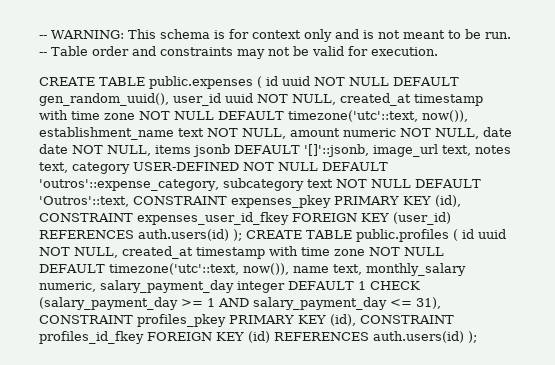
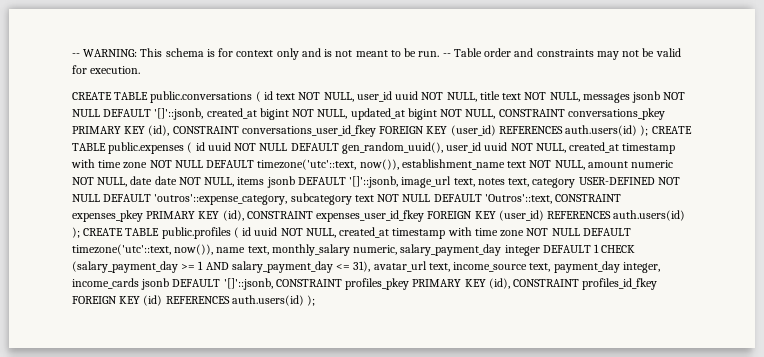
- CREATE TABLE public.expenses ( id uuid NOT NULL DEFAULT gen_random_uuid(), user_id uuid NOT NULL, created_at timestamp with time zone NOT NULL DEFAULT timezone('utc'::text, now()), establishment_name text NOT NULL, amount numeric NOT NULL, date date NOT NULL, items jsonb DEFAULT '[]'::jsonb, image_url text, notes text, category USER-DEFINED NOT NULL DEFAULT 'outros'::expense_category, subcategory text NOT NULL DEFAULT 'Outros'::text, CONSTRAINT expenses_pkey PRIMARY KEY (id), CONSTRAINT expenses_user_id_fkey FOREIGN KEY (user_id) REFERENCES auth.users(id) );
+ CREATE TABLE public.conversations ( id text NOT NULL, user_id uuid NOT NULL, title text NOT NULL, messages jsonb NOT NULL DEFAULT '[]'::jsonb, created_at bigint NOT NULL, updated_at bigint NOT NULL, CONSTRAINT conversations_pkey PRIMARY KEY (id), CONSTRAINT conversations_user_id_fkey FOREIGN KEY (user_id) REFERENCES auth.users(id) ); CREATE TABLE public.expenses ( id uuid NOT NULL DEFAULT gen_random_uuid(), user_id uuid NOT NULL, created_at timestamp with time zone NOT NULL DEFAULT timezone('utc'::text, now()), establishment_name text NOT NULL, amount numeric NOT NULL, date date NOT NULL, items jsonb DEFAULT '[]'::jsonb, image_url text, notes text, category USER-DEFINED NOT NULL DEFAULT 'outros'::expense_category, subcategory text NOT NULL DEFAULT 'Outros'::text, CONSTRAINT expenses_pkey PRIMARY KEY (id), CONSTRAINT expenses_user_id_fkey FOREIGN KEY (user_id) REFERENCES auth.users(id) );
- CREATE TABLE public.profiles ( id uuid NOT NULL, created_at timestamp with time zone NOT NULL DEFAULT timezone('utc'::text, now()), name text, monthly_salary numeric, salary_payment_day integer DEFAULT 1 CHECK (salary_payment_day >= 1 AND salary_payment_day <= 31), CONSTRAINT profiles_pkey PRIMARY KEY (id), CONSTRAINT profiles_id_fkey FOREIGN KEY (id) REFERENCES auth.users(id) );
+ CREATE TABLE public.profiles ( id uuid NOT NULL, created_at timestamp with time zone NOT NULL DEFAULT timezone('utc'::text, now()), name text, monthly_salary numeric, salary_payment_day integer DEFAULT 1 CHECK (salary_payment_day >= 1 AND salary_payment_day <= 31), avatar_url text, income_source text, payment_day integer, income_cards jsonb DEFAULT '[]'::jsonb, CONSTRAINT profiles_pkey PRIMARY KEY (id), CONSTRAINT profiles_id_fkey FOREIGN KEY (id) REFERENCES auth.users(id) );

